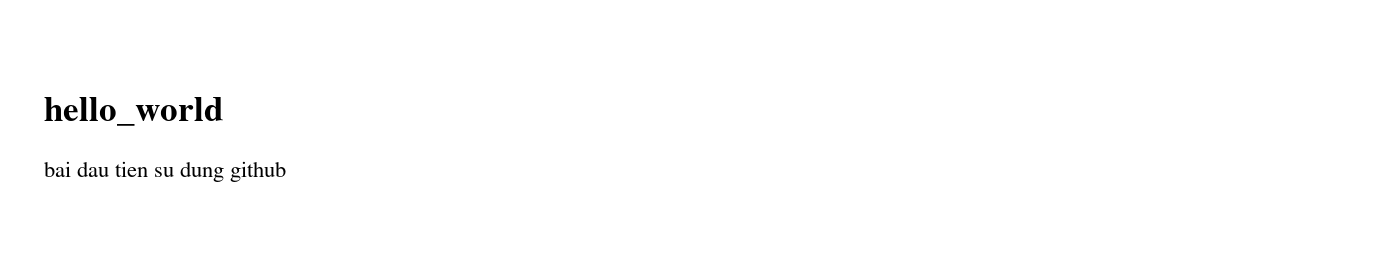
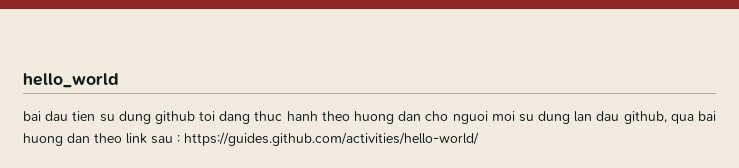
- bai dau tien su dung github
+ bai dau tien su dung github toi dang thuc hanh theo huong dan cho nguoi moi su dung lan dau github, qua bai huong dan theo link sau : https://guides.github.com/activities/hello-world/

